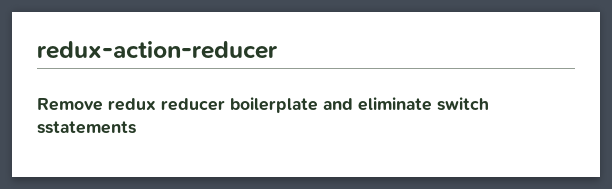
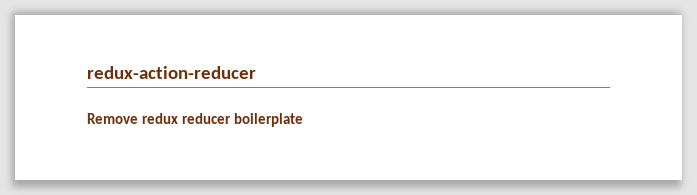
- Remove redux reducer boilerplate and eliminate switch sstatements
+ Remove redux reducer boilerplate

